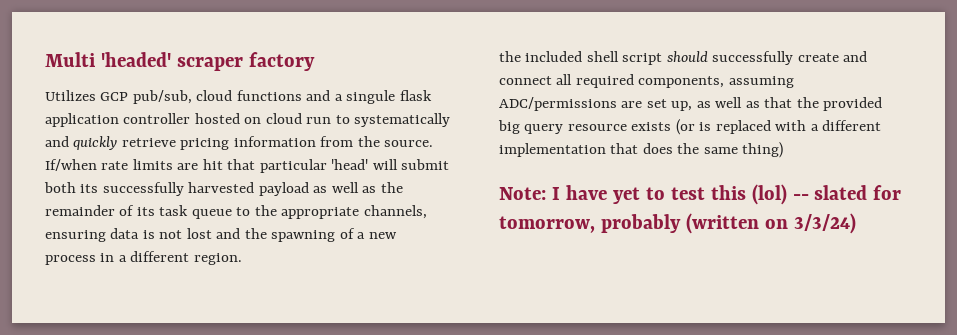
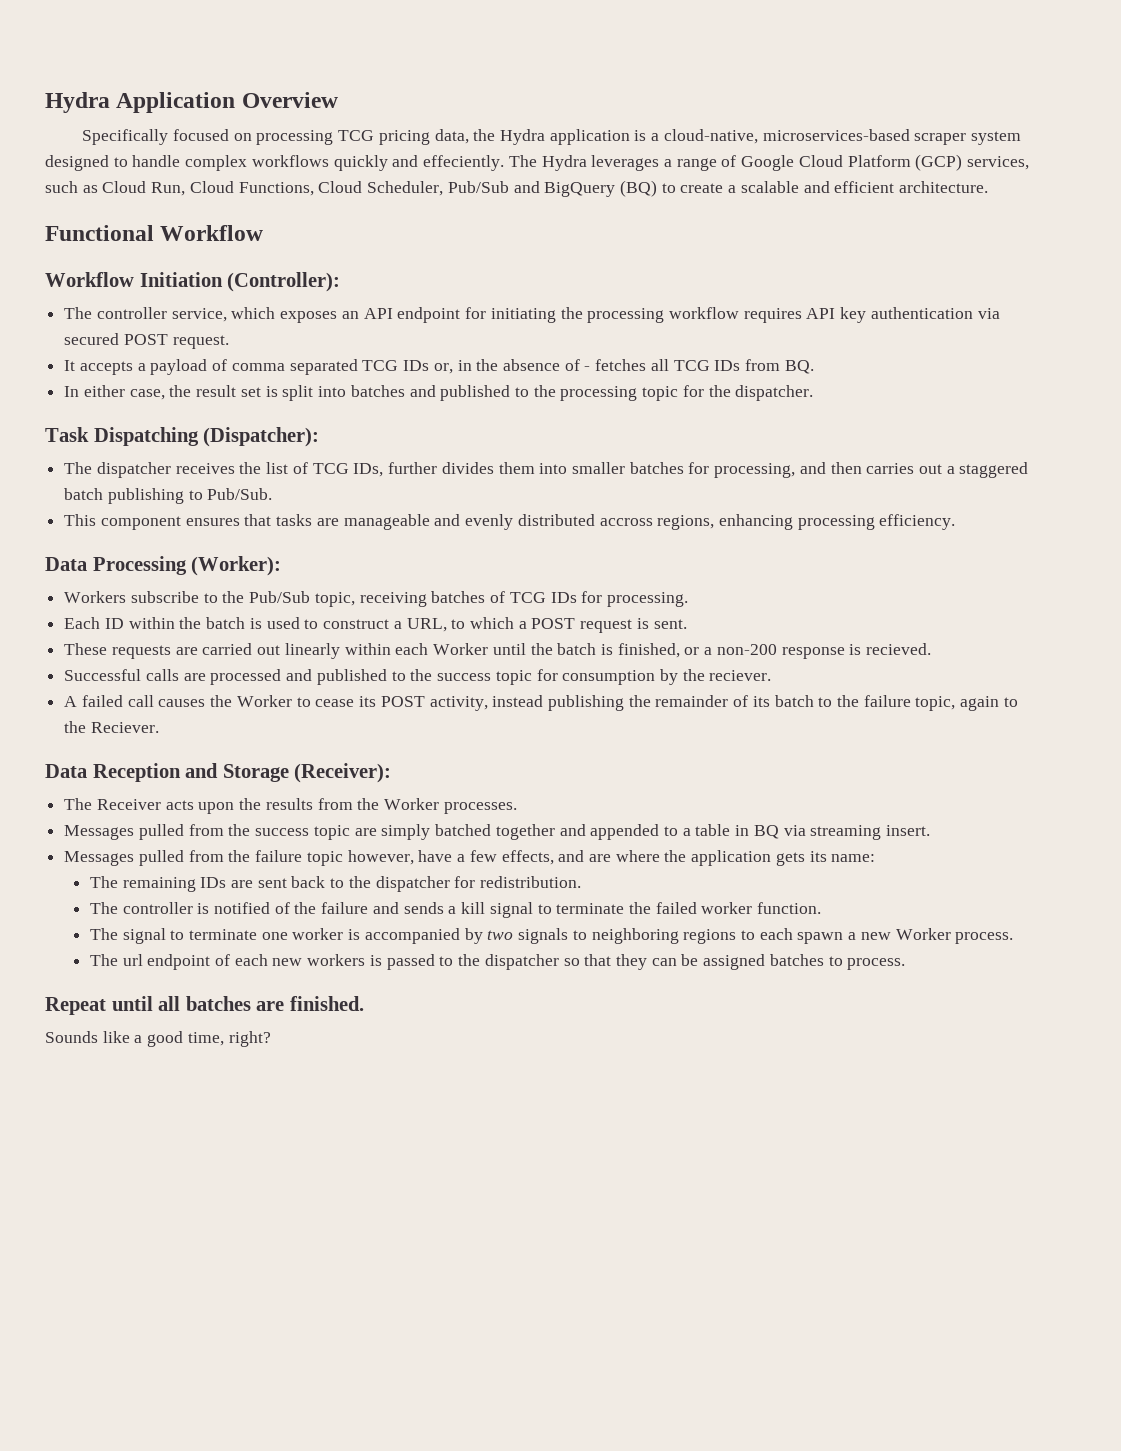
- Multi 'headed' scraper factory
- Utilizes GCP pub/sub, cloud functions and a singule flask application controller hosted on cloud run to systematically and quickly retrieve pricing information from the source. If/when rate limits are hit that particular 'head' will submit both its successfully harvested payload as well as the remainder of its task queue to the appropriate channels, ensuring data is not lost and the spawning of a new process in a different region.
- the included shell script should successfully create and connect all required components, assuming ADC/permissions are set up, as well as that the provided big query resource exists (or is replaced with a different implementation that does the same thing)
- Note: I have yet to test this (lol) -- slated for tomorrow, probably (written on 3/3/24)
+ Hydra Application Overview
+ Specifically focused on processing TCG pricing data, the Hydra application is a cloud-native, microservices-based scraper system designed to handle complex workflows quickly and effeciently. The Hydra leverages a range of Google Cloud Platform (GCP) services, such as Cloud Run, Cloud Functions, Cloud Scheduler, Pub/Sub and BigQuery (BQ) to create a scalable and efficient architecture.
+ Functional Workflow
+ Workflow Initiation (Controller):
+ The controller service, which exposes an API endpoint for initiating the processing workflow requires API key authentication via secured POST request.
+ It accepts a payload of comma separated TCG IDs or, in the absence of - fetches all TCG IDs from BQ.
+ In either case, the result set is split into batches and published to the processing topic for the dispatcher.
+ Task Dispatching (Dispatcher):
+ The dispatcher receives the list of TCG IDs, further divides them into smaller batches for processing, and then carries out a staggered batch publishing to Pub/Sub.
+ This component ensures that tasks are manageable and evenly distributed accross regions, enhancing processing efficiency.
+ Data Processing (Worker):
+ Workers subscribe to the Pub/Sub topic, receiving batches of TCG IDs for processing.
+ Each ID within the batch is used to construct a URL, to which a POST request is sent.
+ These requests are carried out linearly within each Worker until the batch is finished, or a non-200 response is recieved.
+ Successful calls are processed and published to the success topic for consumption by the reciever.
+ A failed call causes the Worker to cease its POST activity, instead publishing the remainder of its batch to the failure topic, again to the Reciever.
+ Data Reception and Storage (Receiver):
+ The Receiver acts upon the results from the Worker processes.
+ Messages pulled from the success topic are simply batched together and appended to a table in BQ via streaming insert.
+ Messages pulled from the failure topic however, have a few effects, and are where the application gets its name:
+ The remaining IDs are sent back to the dispatcher for redistribution.
+ The controller is notified of the failure and sends a kill signal to terminate the failed worker function.
+ The signal to terminate one worker is accompanied by two signals to neighboring regions to each spawn a new Worker process.
+ The url endpoint of each new workers is passed to the dispatcher so that they can be assigned batches to process.
+ Repeat until all batches are finished.
+ Sounds like a good time, right?

